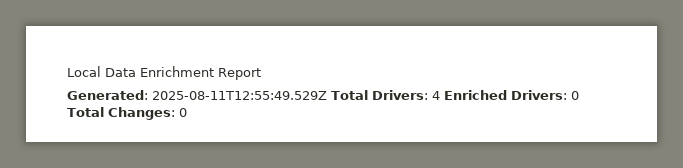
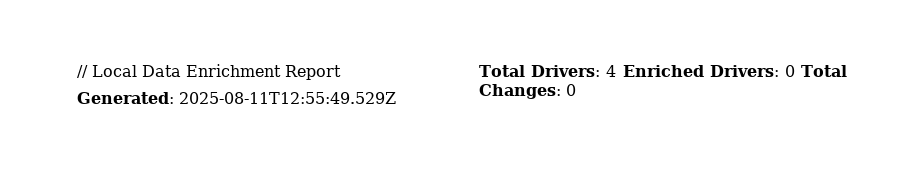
- Local Data Enrichment Report
+ // Local Data Enrichment Report

